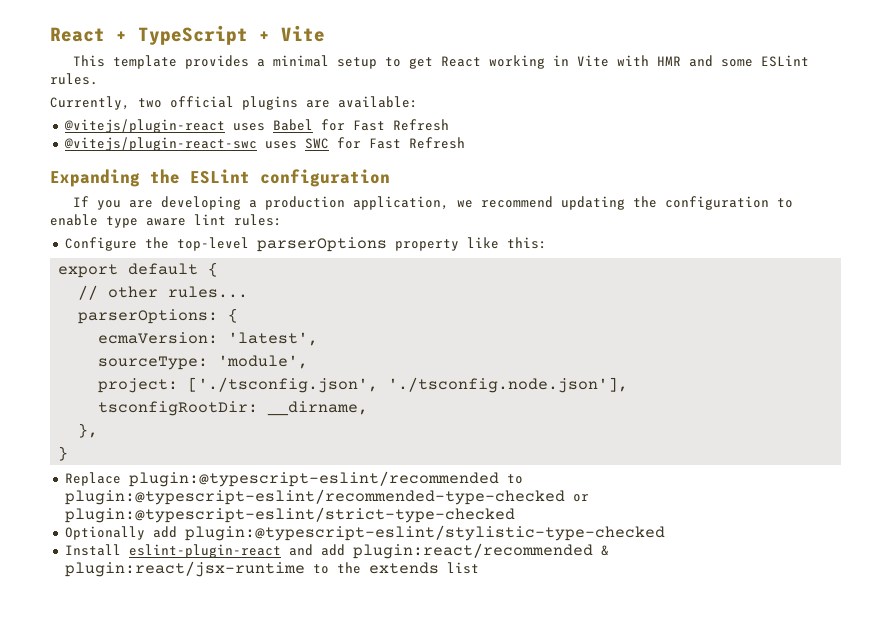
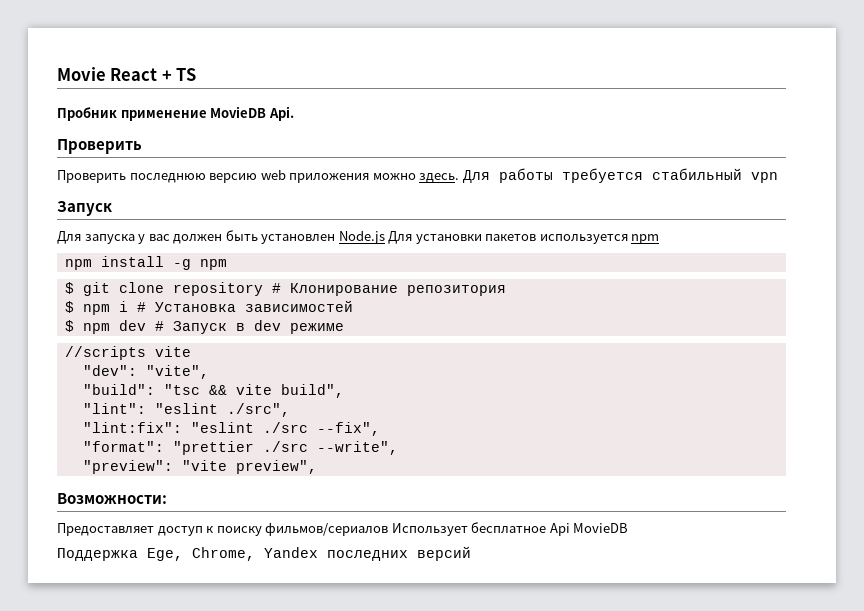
- React + TypeScript + Vite
- This template provides a minimal setup to get React working in Vite with HMR and some ESLint rules.
- Currently, two official plugins are available:
- @vitejs/plugin-react uses Babel for Fast Refresh
- @vitejs/plugin-react-swc uses SWC for Fast Refresh
- Expanding the ESLint configuration
- If you are developing a production application, we recommend updating the configuration to enable type aware lint rules:
- Configure the top-level parserOptions property like this:
- export default {
- // other rules...
- parserOptions: {
- ecmaVersion: 'latest',
- sourceType: 'module',
- project: ['./tsconfig.json', './tsconfig.node.json'],
- tsconfigRootDir: __dirname,
- },
- }
- Replace plugin:@typescript-eslint/recommended to plugin:@typescript-eslint/recommended-type-checked or plugin:@typescript-eslint/strict-type-checked
- Optionally add plugin:@typescript-eslint/stylistic-type-checked
- Install eslint-plugin-react and add plugin:react/recommended & plugin:react/jsx-runtime to the extends list
+ Movie React + TS
+ Пробник применение MovieDB Api.
+ Проверить
+ Проверить последнюю версию web приложения можно здесь. Для работы требуется стабильный vpn
+ Запуск
+ Для запуска у вас должен быть установлен Node.js Для установки пакетов используется npm
+ npm install -g npm
+ $ git clone repository # Клонирование репозитория
+ $ npm i # Установка зависимостей
+ $ npm dev # Запуск в dev режиме
+ //scripts vite
+ "dev": "vite",
+ "build": "tsc && vite build",
+ "lint": "eslint ./src",
+ "lint:fix": "eslint ./src --fix",
+ "format": "prettier ./src --write",
+ "preview": "vite preview",
+ Возможности:
+ Предоставляет доступ к поиску фильмов/сериалов Использует бесплатное Api MovieDB
+ Поддержка Ege, Chrome, Yandex последних версий

